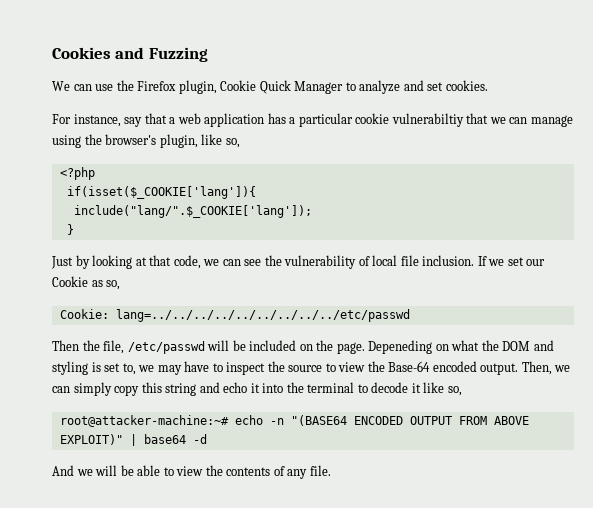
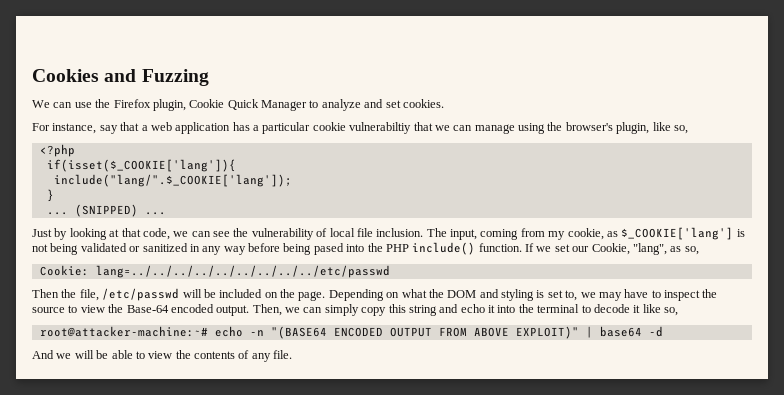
+ ... (SNIPPED) ...
+ The input, coming from my cookie, as $_COOKIE['lang'] is not being validated or sanitized in any way before being pased into the PHP include() function.
- If we set our Cookie as so,
+ If we set our Cookie, "lang", as so,
- Depeneding on what the DOM and styling is set to, we may have to inspect the source to view the Base-64 encoded output.
+ Depending on what the DOM and styling is set to, we may have to inspect the source to view the Base-64 encoded output.

